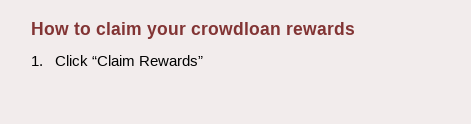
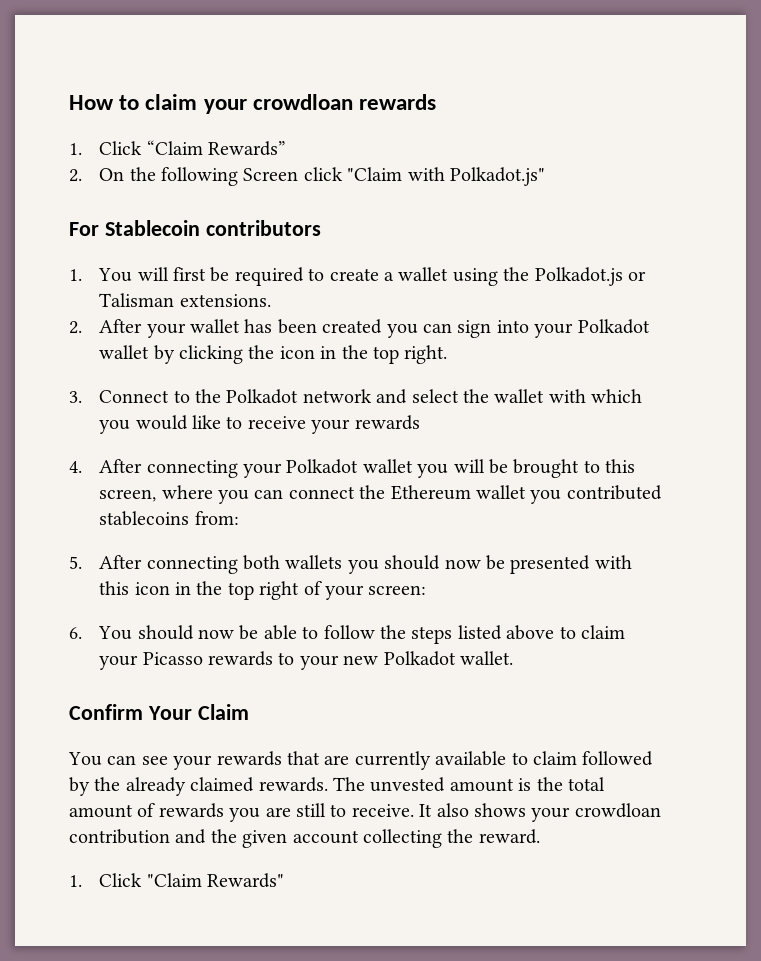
+ 2. On the following Screen click "Claim with Polkadot.js"
+ For Stablecoin contributors
+ 1. You will first be required to create a wallet using the Polkadot.js or Talisman extensions.
+ 2. After your wallet has been created you can sign into your Polkadot wallet by clicking the icon in the top right.
+ 3. Connect to the Polkadot network and select the wallet with which you would like to receive your rewards
+ 4. After connecting your Polkadot wallet you will be brought to this screen, where you can connect the Ethereum wallet you contributed stablecoins from:
+ 5. After connecting both wallets you should now be presented with this icon in the top right of your screen:
+ 6. You should now be able to follow the steps listed above to claim your Picasso rewards to your new Polkadot wallet.
+ Confirm Your Claim
+ You can see your rewards that are currently available to claim followed by the already claimed rewards. The unvested amount is the total amount of rewards you are still to receive. It also shows your crowdloan contribution and the given account collecting the reward.
+ 1. Click "Claim Rewards"

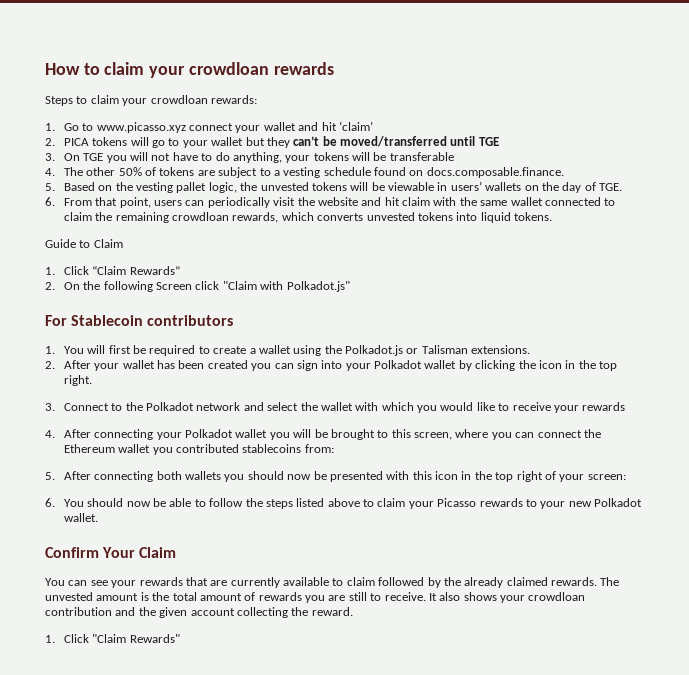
+ Steps to claim your crowdloan rewards:
+ 1. Go to www.picasso.xyz connect your wallet and hit ‘claim’
+ 2. PICA tokens will go to your wallet but they can’t be moved/transferred until TGE
+ 3. On TGE you will not have to do anything, your tokens will be transferable
+ 4. The other 50% of tokens are subject to a vesting schedule found on docs.composable.finance.
+ 5. Based on the vesting pallet logic, the unvested tokens will be viewable in users’ wallets on the day of TGE.
+ 6. From that point, users can periodically visit the website and hit claim with the same wallet connected to claim the remaining crowdloan rewards, which converts unvested tokens into liquid tokens.
+ Guide to Claim

